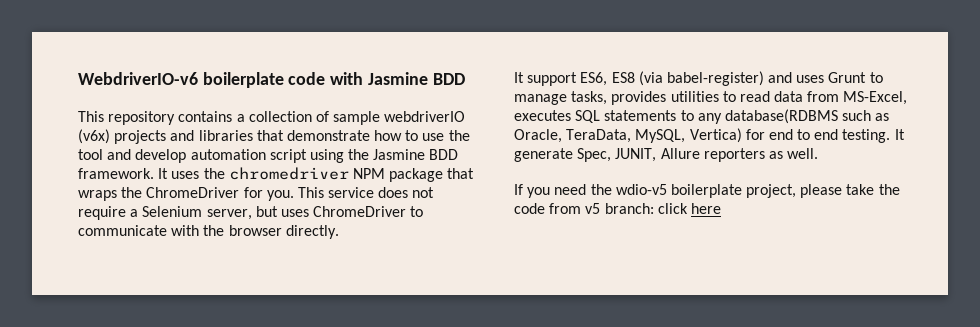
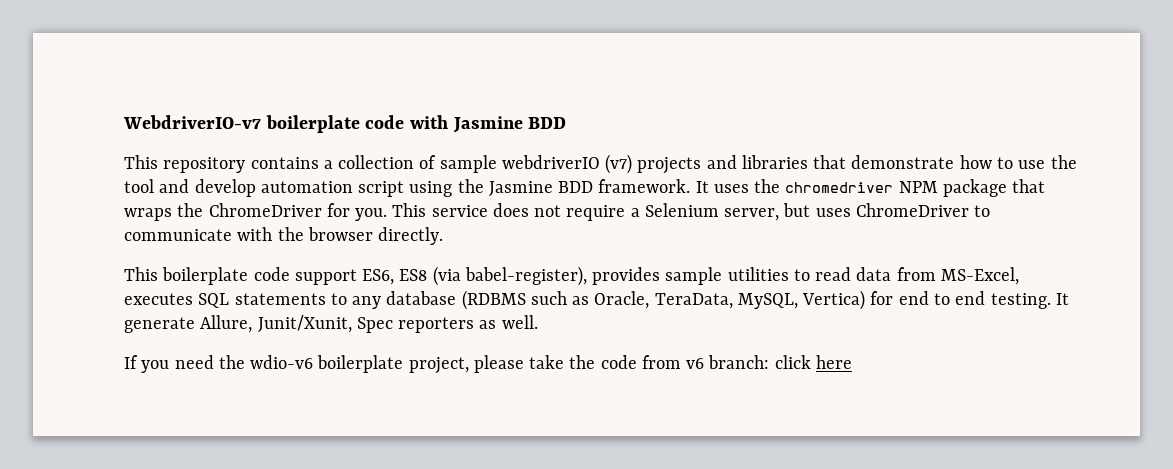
- WebdriverIO-v6 boilerplate code with Jasmine BDD
+ WebdriverIO-v7 boilerplate code with Jasmine BDD
- This repository contains a collection of sample webdriverIO (v6x) projects and libraries that demonstrate how to use the tool and develop automation script using the Jasmine BDD framework.
+ This repository contains a collection of sample webdriverIO (v7) projects and libraries that demonstrate how to use the tool and develop automation script using the Jasmine BDD framework.
- It support ES6, ES8 (via babel-register) and uses Grunt to manage tasks, provides utilities to read data from MS-Excel, executes SQL statements to any database(RDBMS such as Oracle, TeraData, MySQL, Vertica) for end to end testing.
+ This boilerplate code support ES6, ES8 (via babel-register), provides sample utilities to read data from MS-Excel, executes SQL statements to any database (RDBMS such as Oracle, TeraData, MySQL, Vertica) for end to end testing.
- It generate Spec, JUNIT, Allure reporters as well.
+ It generate Allure, Junit/Xunit, Spec reporters as well.
- If you need the wdio-v5 boilerplate project, please take the code from v5 branch: click here
+ If you need the wdio-v6 boilerplate project, please take the code from v6 branch: click here

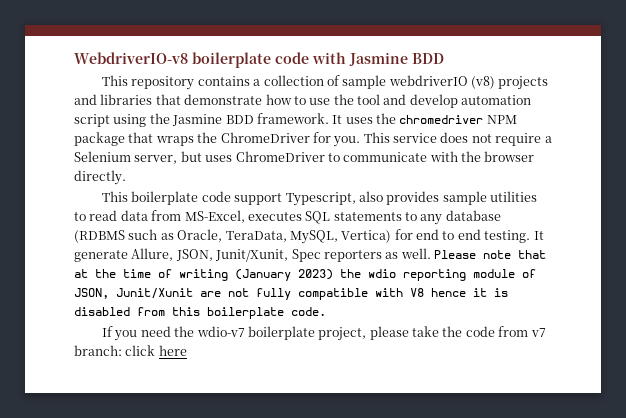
- WebdriverIO-v7 boilerplate code with Jasmine BDD
+ WebdriverIO-v8 boilerplate code with Jasmine BDD
- This repository contains a collection of sample webdriverIO (v7) projects and libraries that demonstrate how to use the tool and develop automation script using the Jasmine BDD framework.
+ This repository contains a collection of sample webdriverIO (v8) projects and libraries that demonstrate how to use the tool and develop automation script using the Jasmine BDD framework.
- This boilerplate code support ES6, ES8 (via babel-register), provides sample utilities to read data from MS-Excel, executes SQL statements to any database (RDBMS such as Oracle, TeraData, MySQL, Vertica) for end to end testing.
+ This boilerplate code support Typescript, also provides sample utilities to read data from MS-Excel, executes SQL statements to any database (RDBMS such as Oracle, TeraData, MySQL, Vertica) for end to end testing.
- It generate Allure, Junit/Xunit, Spec reporters as well.
+ It generate Allure, JSON, Junit/Xunit, Spec reporters as well. Please note that at the time of writing (January 2023) the wdio reporting module of JSON, Junit/Xunit are not fully compatible with V8 hence it is disabled from this boilerplate code.
- If you need the wdio-v6 boilerplate project, please take the code from v6 branch: click here
+ If you need the wdio-v7 boilerplate project, please take the code from v7 branch: click here

